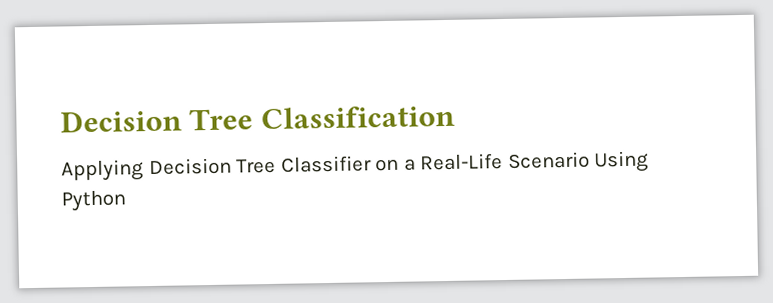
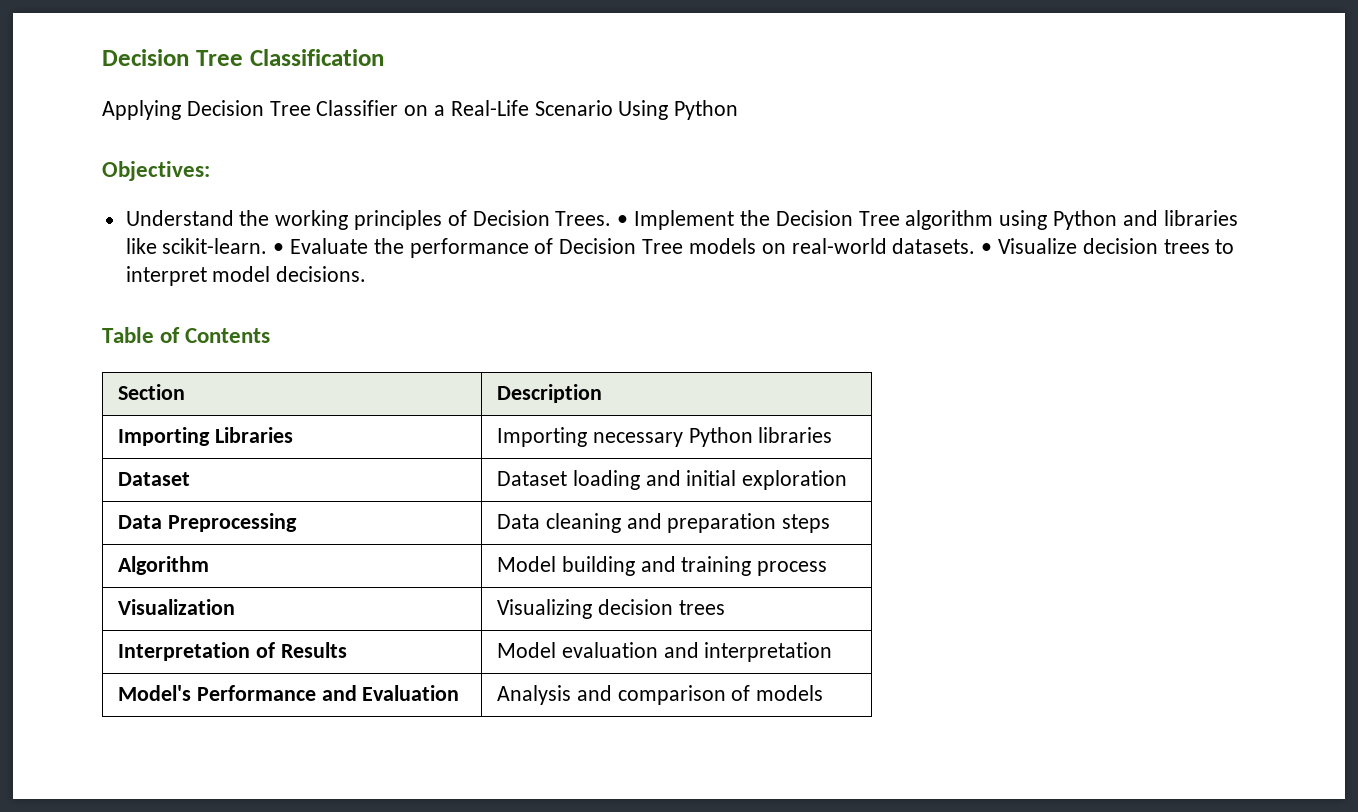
+ Objectives:
+ Understand the working principles of Decision Trees. • Implement the Decision Tree algorithm using Python and libraries like scikit-learn. • Evaluate the performance of Decision Tree models on real-world datasets. • Visualize decision trees to interpret model decisions.
+ Table of Contents
+ Section | Description
+ Importing Libraries | Importing necessary Python libraries
+ Dataset | Dataset loading and initial exploration
+ Data Preprocessing | Data cleaning and preparation steps
+ Algorithm | Model building and training process
+ Visualization | Visualizing decision trees
+ Interpretation of Results | Model evaluation and interpretation
+ Model's Performance and Evaluation | Analysis and comparison of models

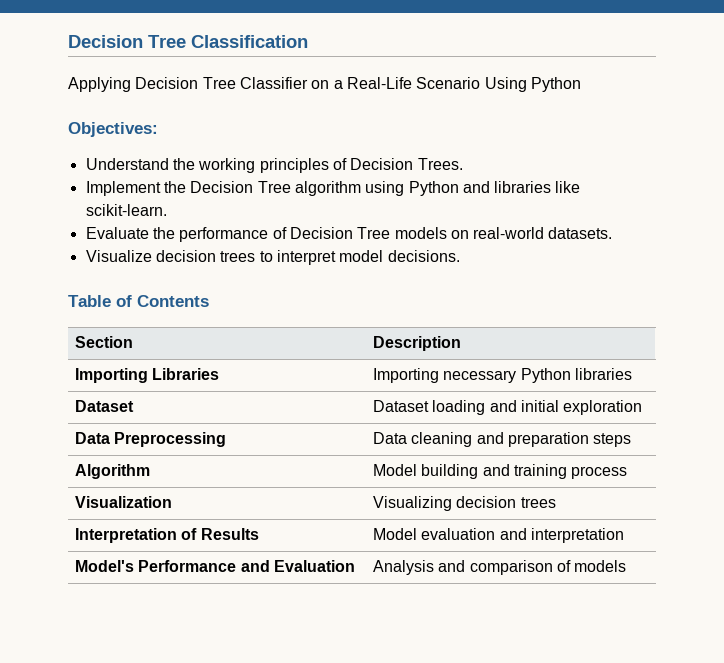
- Understand the working principles of Decision Trees. • Implement the Decision Tree algorithm using Python and libraries like scikit-learn. • Evaluate the performance of Decision Tree models on real-world datasets. • Visualize decision trees to interpret model decisions.
+ Understand the working principles of Decision Trees.
+ Implement the Decision Tree algorithm using Python and libraries like scikit-learn.
+ Evaluate the performance of Decision Tree models on real-world datasets.
+ Visualize decision trees to interpret model decisions.

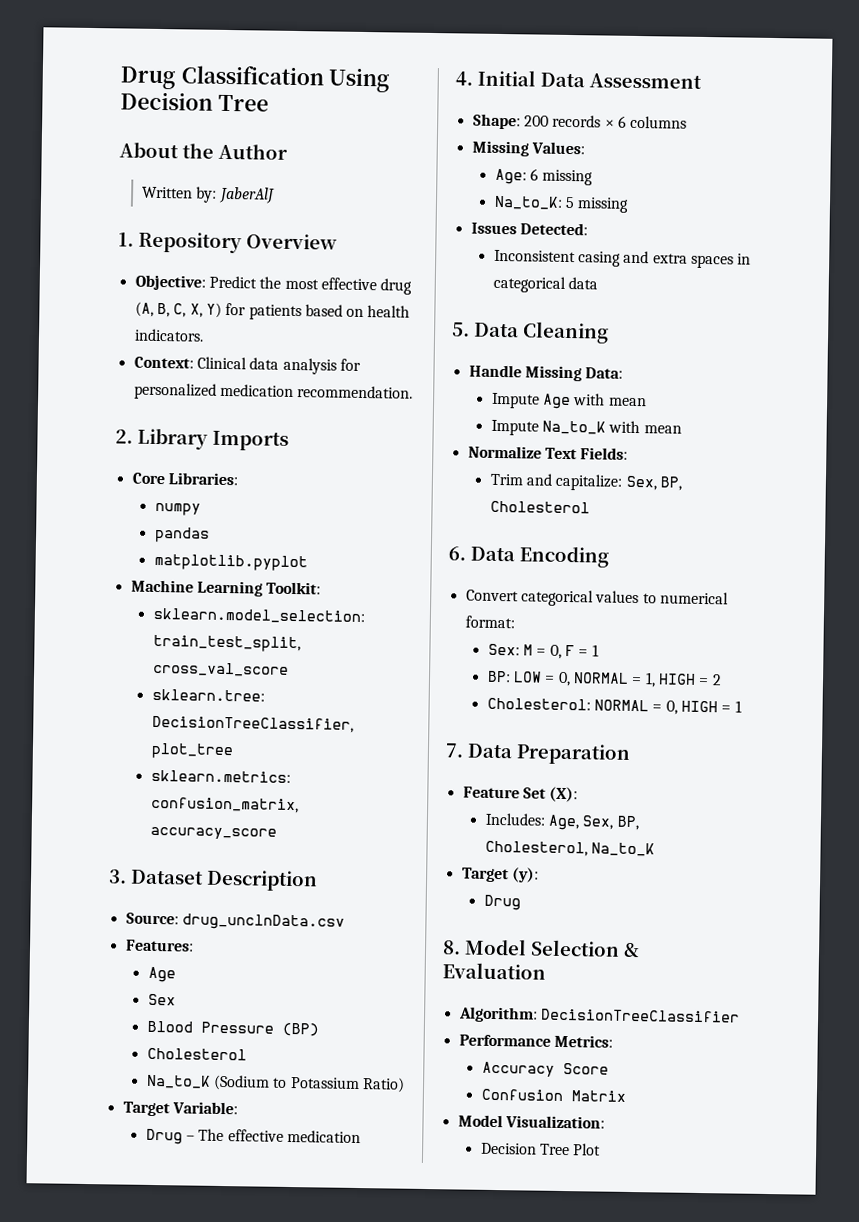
- Decision Tree Classification
- Applying Decision Tree Classifier on a Real-Life Scenario Using Python
- Objectives:
- Understand the working principles of Decision Trees.
- Implement the Decision Tree algorithm using Python and libraries like scikit-learn.
- Evaluate the performance of Decision Tree models on real-world datasets.
- Visualize decision trees to interpret model decisions.
- Table of Contents
- Section | Description
- Importing Libraries | Importing necessary Python libraries
- Dataset | Dataset loading and initial exploration
- Data Preprocessing | Data cleaning and preparation steps
- Algorithm | Model building and training process
- Visualization | Visualizing decision trees
- Interpretation of Results | Model evaluation and interpretation
- Model's Performance and Evaluation | Analysis and comparison of models
+ Drug Classification Using Decision Tree
+ About the Author
+ Written by: JaberAlJ
+ 1. Repository Overview
+ Objective: Predict the most effective drug (A, B, C, X, Y) for patients based on health indicators.
+ Context: Clinical data analysis for personalized medication recommendation.
+ 2. Library Imports
+ Core Libraries:
+ numpy
+ pandas
+ matplotlib.pyplot
+ Machine Learning Toolkit:
+ sklearn.model_selection: train_test_split, cross_val_score
+ sklearn.tree: DecisionTreeClassifier, plot_tree
+ sklearn.metrics: confusion_matrix, accuracy_score
+ 3. Dataset Description
+ Source: drug_unclnData.csv
+ Features:
+ Age
+ Sex
+ Blood Pressure (BP)
+ Cholesterol
+ Na_to_K (Sodium to Potassium Ratio)
+ Target Variable:
+ Drug – The effective medication
+ 4. Initial Data Assessment
+ Shape: 200 records × 6 columns
+ Missing Values:
+ Age: 6 missing
+ Na_to_K: 5 missing
+ Issues Detected:
+ Inconsistent casing and extra spaces in categorical data
+ 5. Data Cleaning
+ Handle Missing Data:
+ Impute Age with mean
+ Impute Na_to_K with mean
+ Normalize Text Fields:
+ Trim and capitalize: Sex, BP, Cholesterol
+ 6. Data Encoding
+ Convert categorical values to numerical format:
+ Sex: M = 0, F = 1
+ BP: LOW = 0, NORMAL = 1, HIGH = 2
+ Cholesterol: NORMAL = 0, HIGH = 1
+ 7. Data Preparation
+ Feature Set (X):
+ Includes: Age, Sex, BP, Cholesterol, Na_to_K
+ Target (y):
+ Drug
+ 8. Model Selection & Evaluation
+ Algorithm: DecisionTreeClassifier
+ Performance Metrics:
+ Accuracy Score
+ Confusion Matrix
+ Model Visualization:
+ Decision Tree Plot

